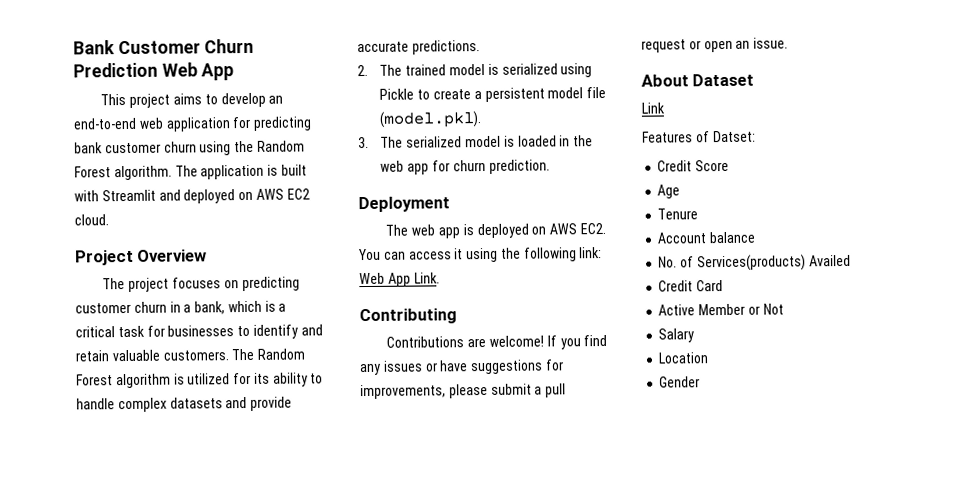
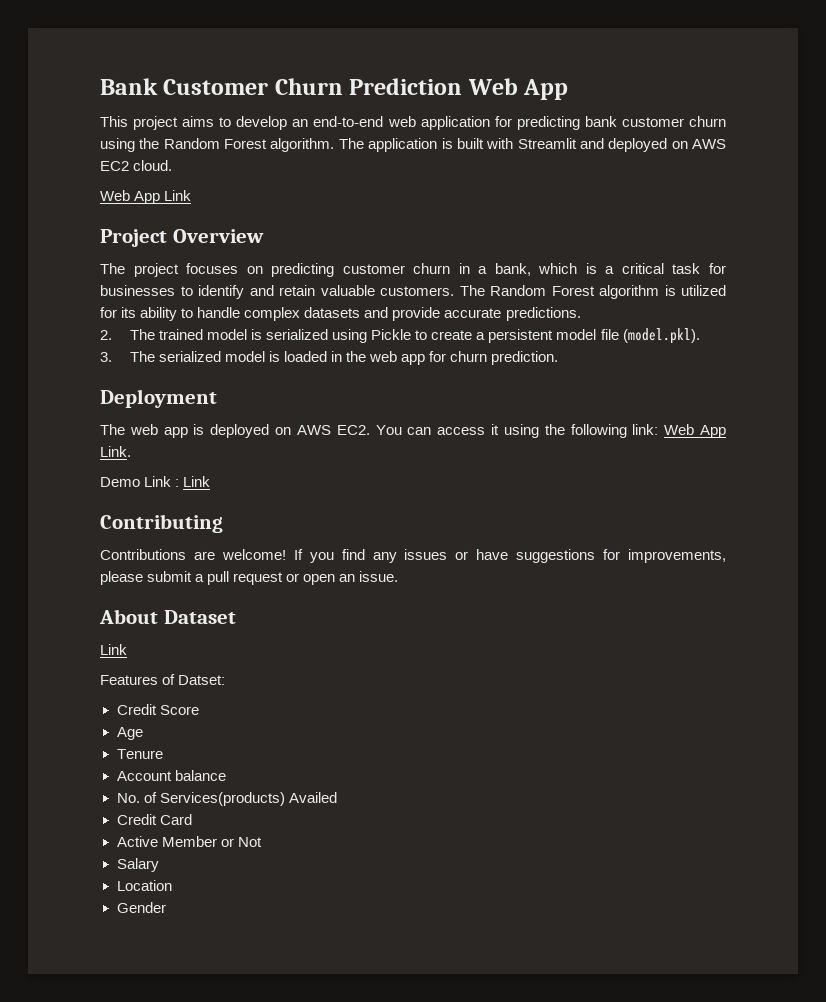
+ Web App Link
+ Demo Link : Link

